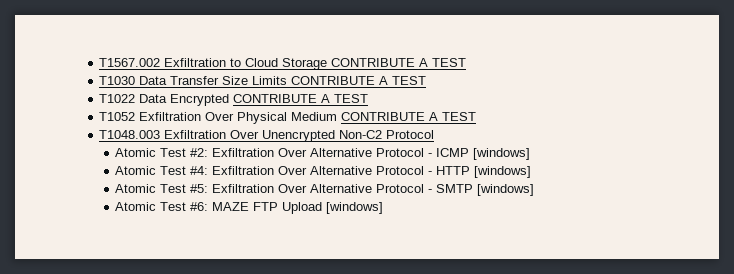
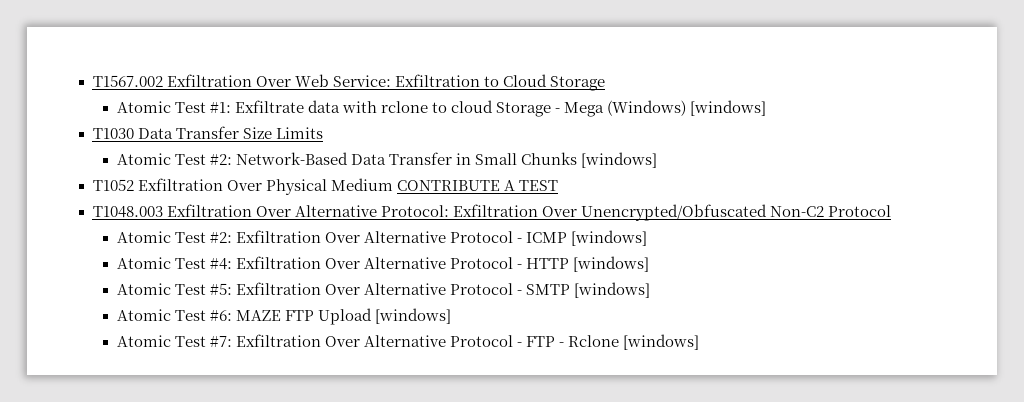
- T1567.002 Exfiltration to Cloud Storage CONTRIBUTE A TEST
+ T1567.002 Exfiltration Over Web Service: Exfiltration to Cloud Storage
+ Atomic Test #1: Exfiltrate data with rclone to cloud Storage - Mega (Windows) [windows]
- T1030 Data Transfer Size Limits CONTRIBUTE A TEST
- T1022 Data Encrypted CONTRIBUTE A TEST
+ T1030 Data Transfer Size Limits
+ Atomic Test #2: Network-Based Data Transfer in Small Chunks [windows]
- T1048.003 Exfiltration Over Unencrypted Non-C2 Protocol
+ T1048.003 Exfiltration Over Alternative Protocol: Exfiltration Over Unencrypted/Obfuscated Non-C2 Protocol
+ Atomic Test #7: Exfiltration Over Alternative Protocol - FTP - Rclone [windows]

